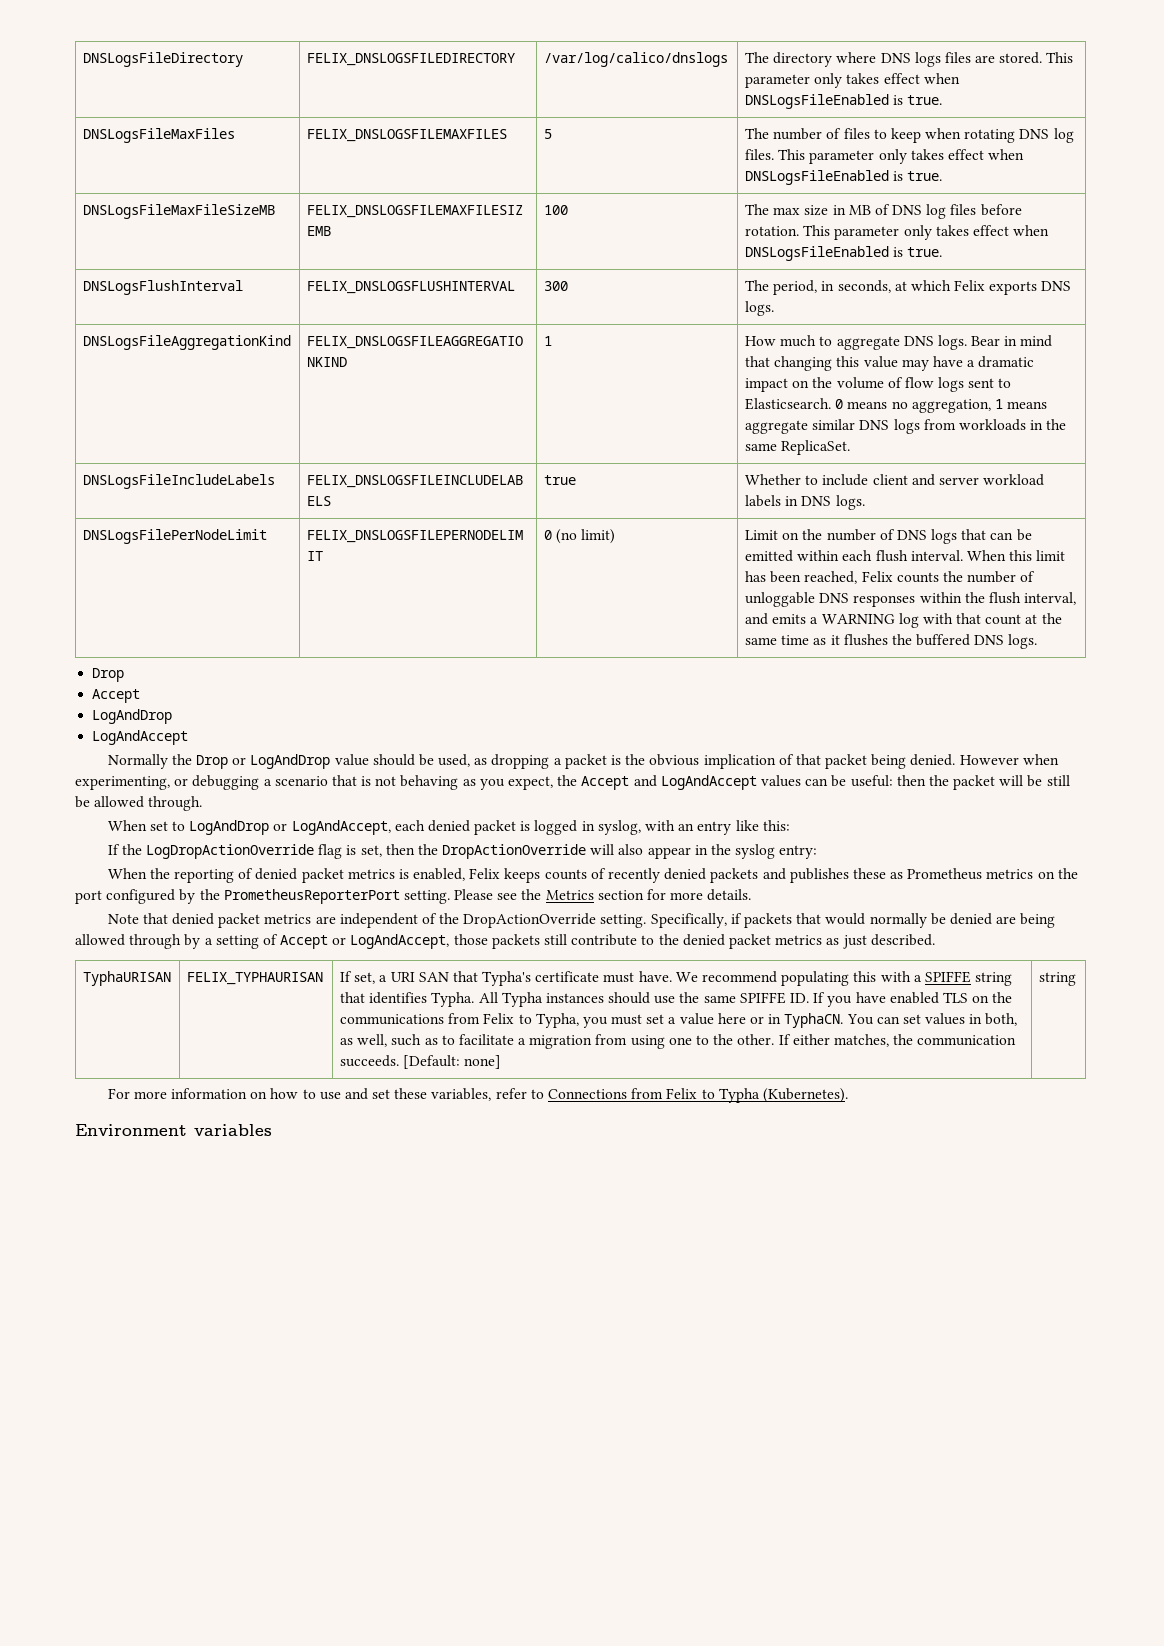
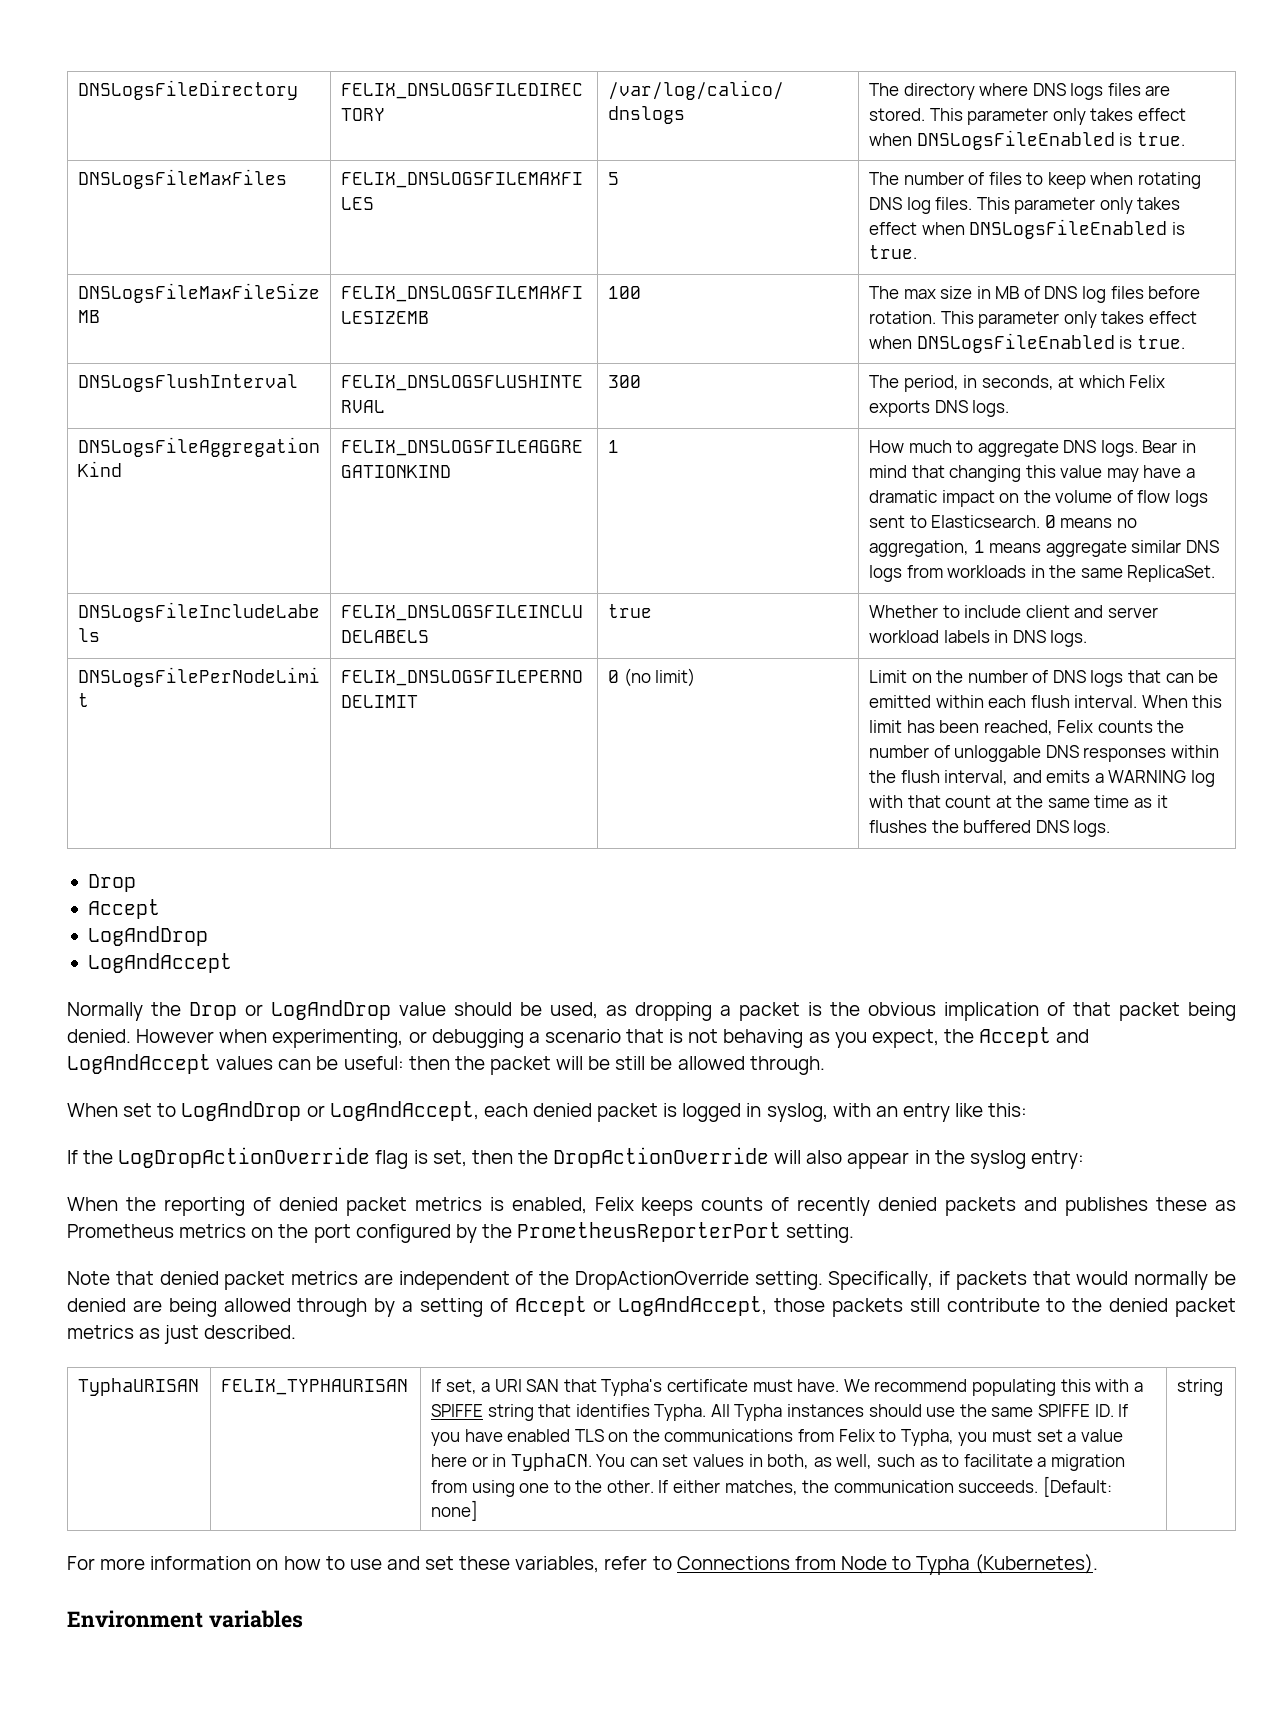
- Please see the Metrics section for more details.
- For more information on how to use and set these variables, refer to Connections from Felix to Typha (Kubernetes).
+ For more information on how to use and set these variables, refer to Connections from Node to Typha (Kubernetes).

